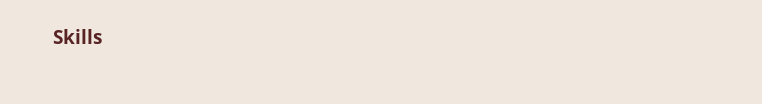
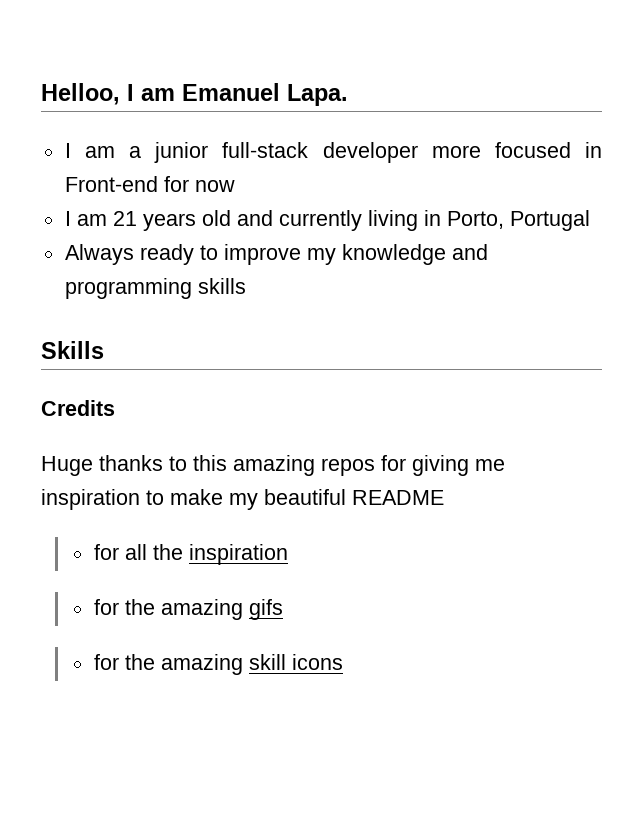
+ Helloo, I am Emanuel Lapa.
+ I am a junior full-stack developer more focused in Front-end for now
+ I am 21 years old and currently living in Porto, Portugal
+ Always ready to improve my knowledge and programming skills
  Skills
+ Credits
+ Huge thanks to this amazing repos for giving me inspiration to make my beautiful README
+ for all the inspiration
+ for the amazing gifs
+ for the amazing skill icons

